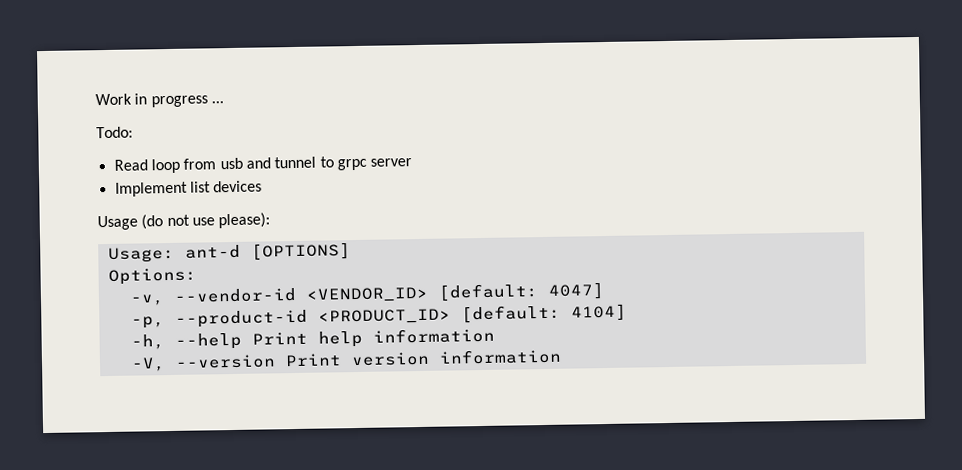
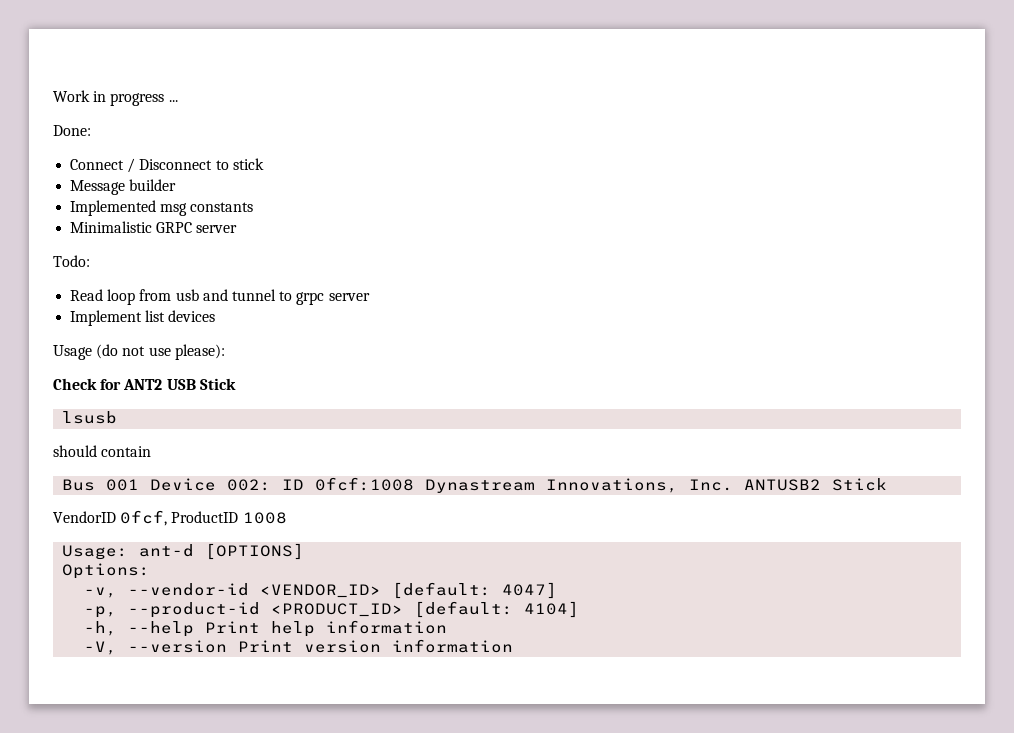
+ Done:
+ Connect / Disconnect to stick
+ Message builder
+ Implemented msg constants
+ Minimalistic GRPC server
+ Check for ANT2 USB Stick
+ lsusb
+ should contain
+ Bus 001 Device 002: ID 0fcf:1008 Dynastream Innovations, Inc. ANTUSB2 Stick
+ VendorID 0fcf, ProductID 1008

